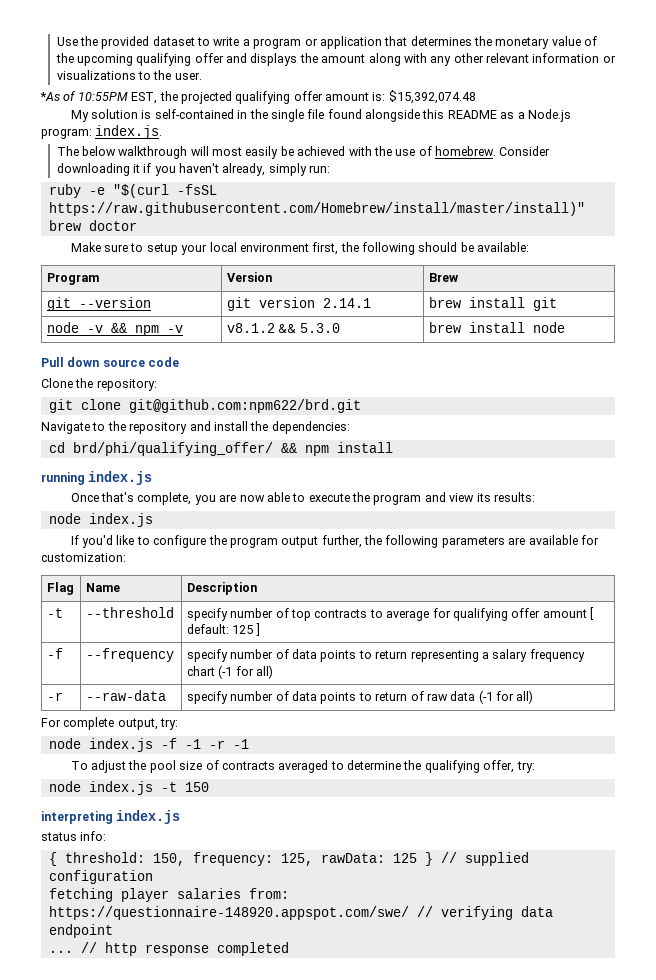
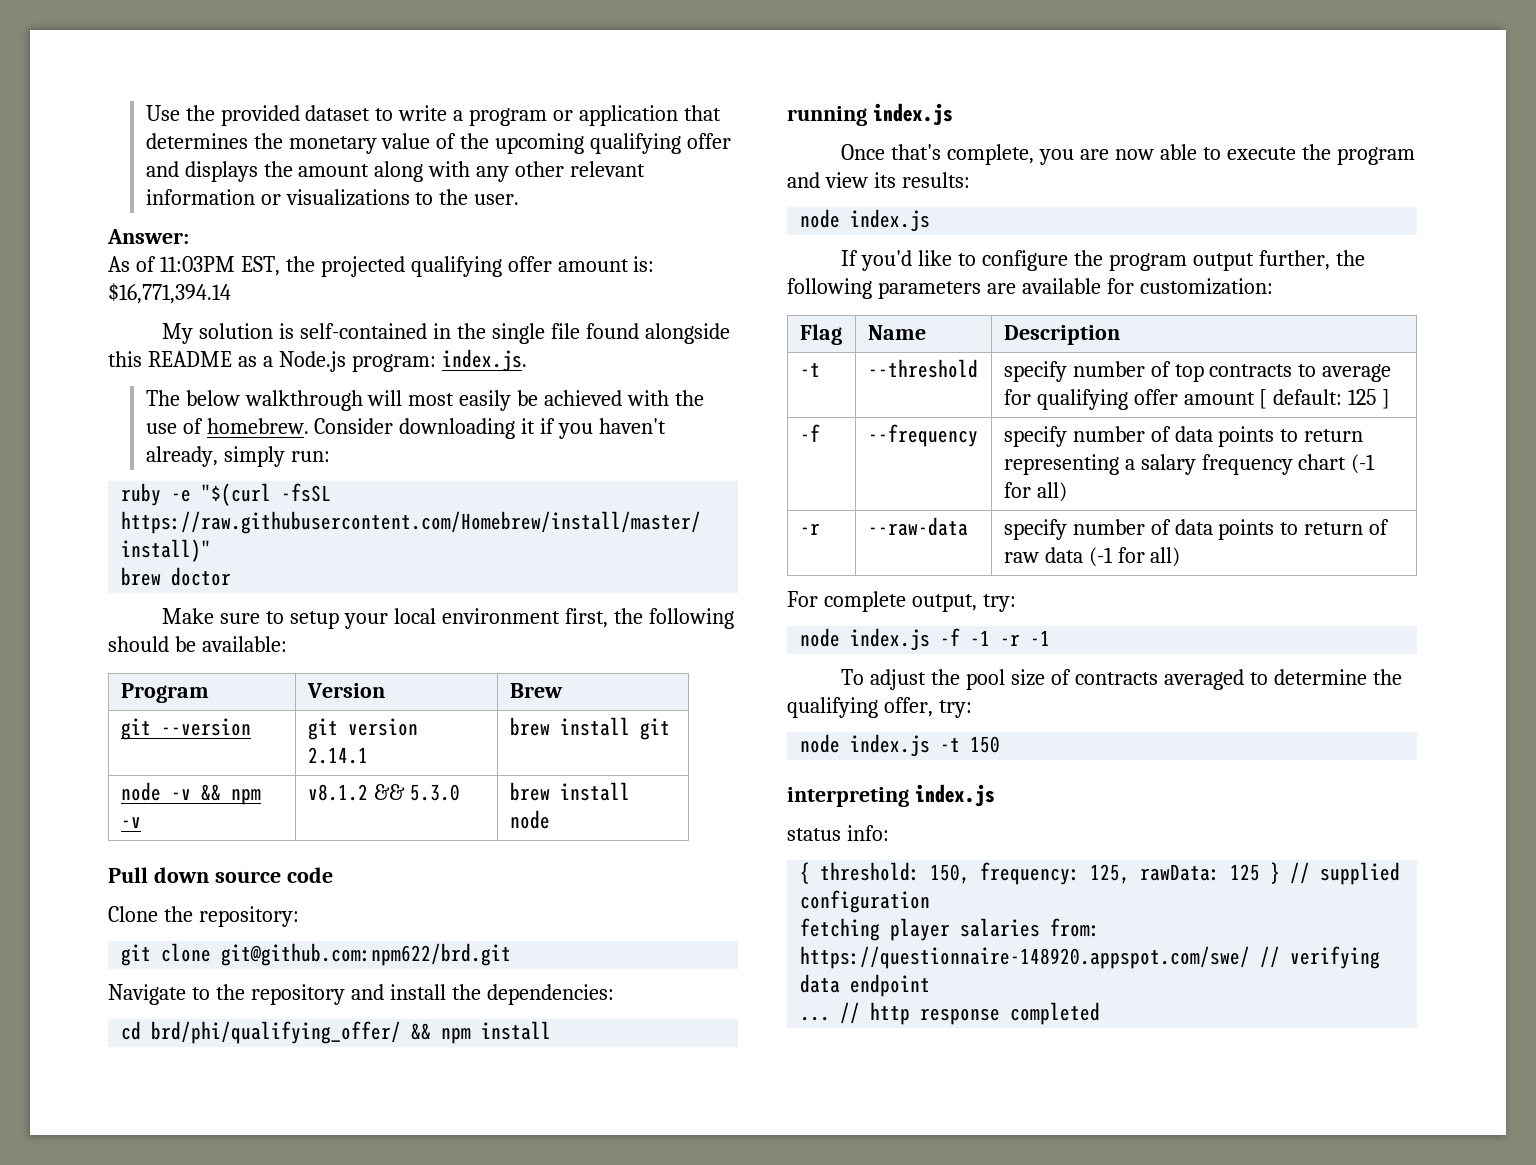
- *As of 10:55PM EST, the projected qualifying offer amount is: $15,392,074.48
+ Answer:
+ As of 11:03PM EST, the projected qualifying offer amount is: $16,771,394.14

